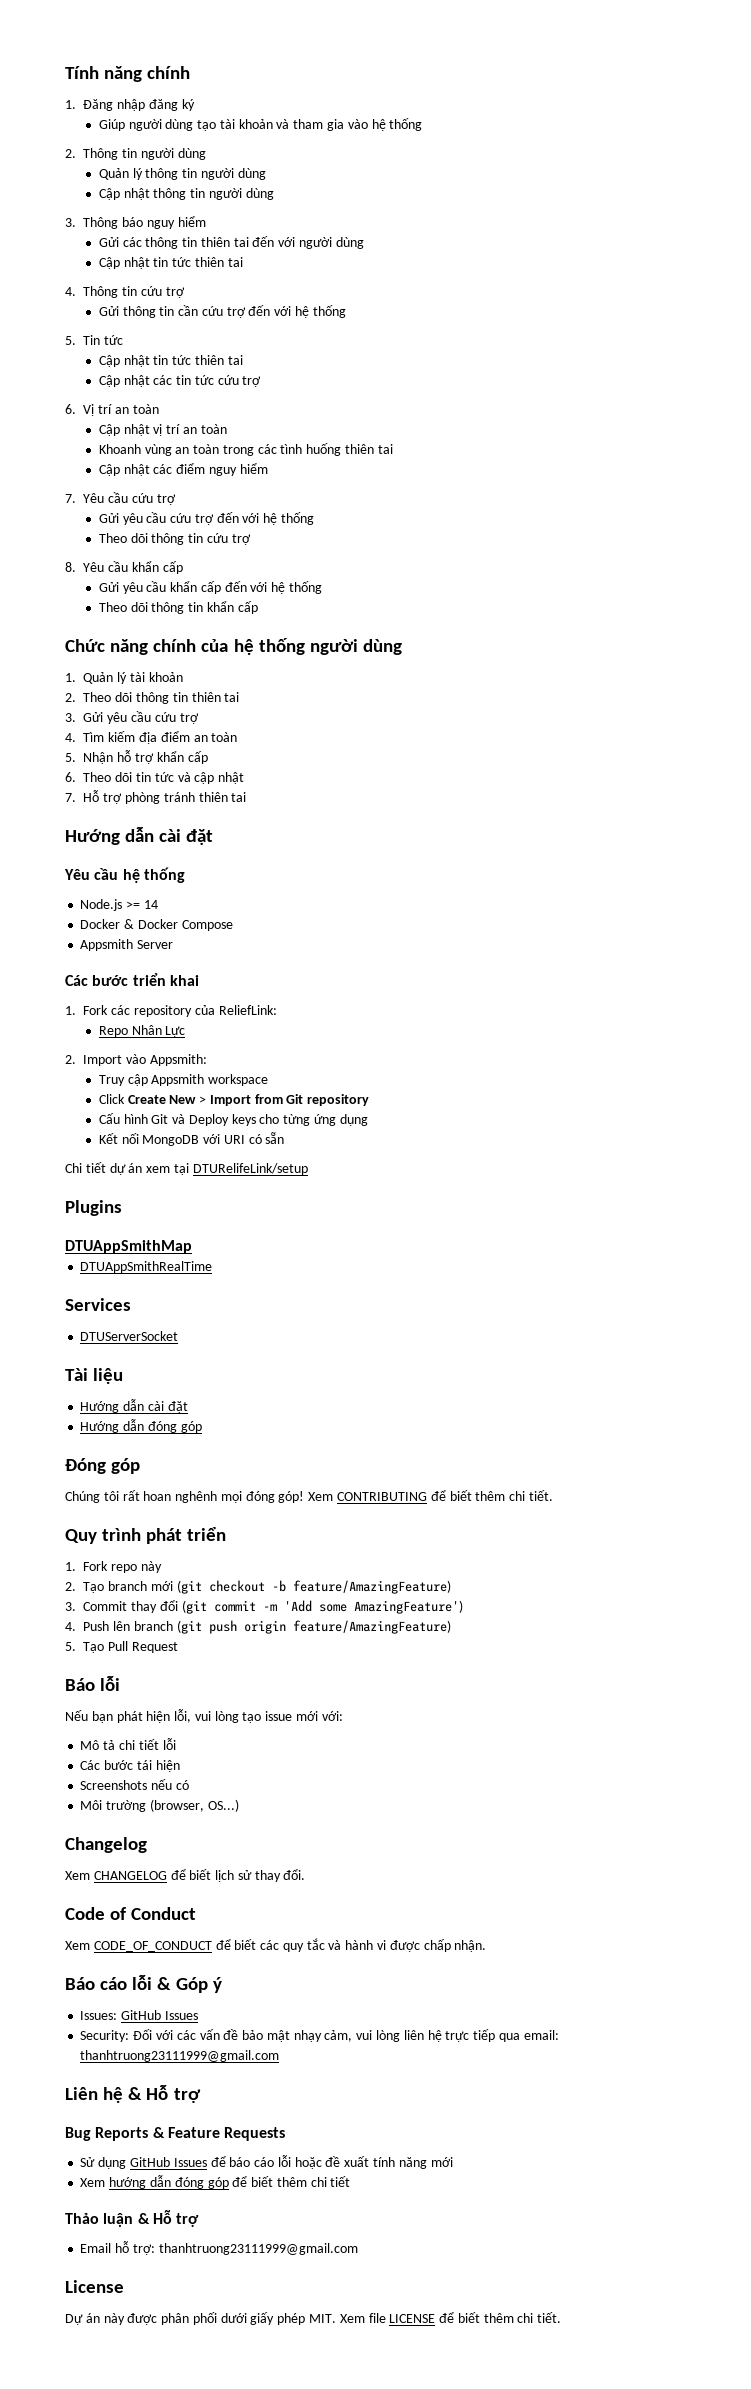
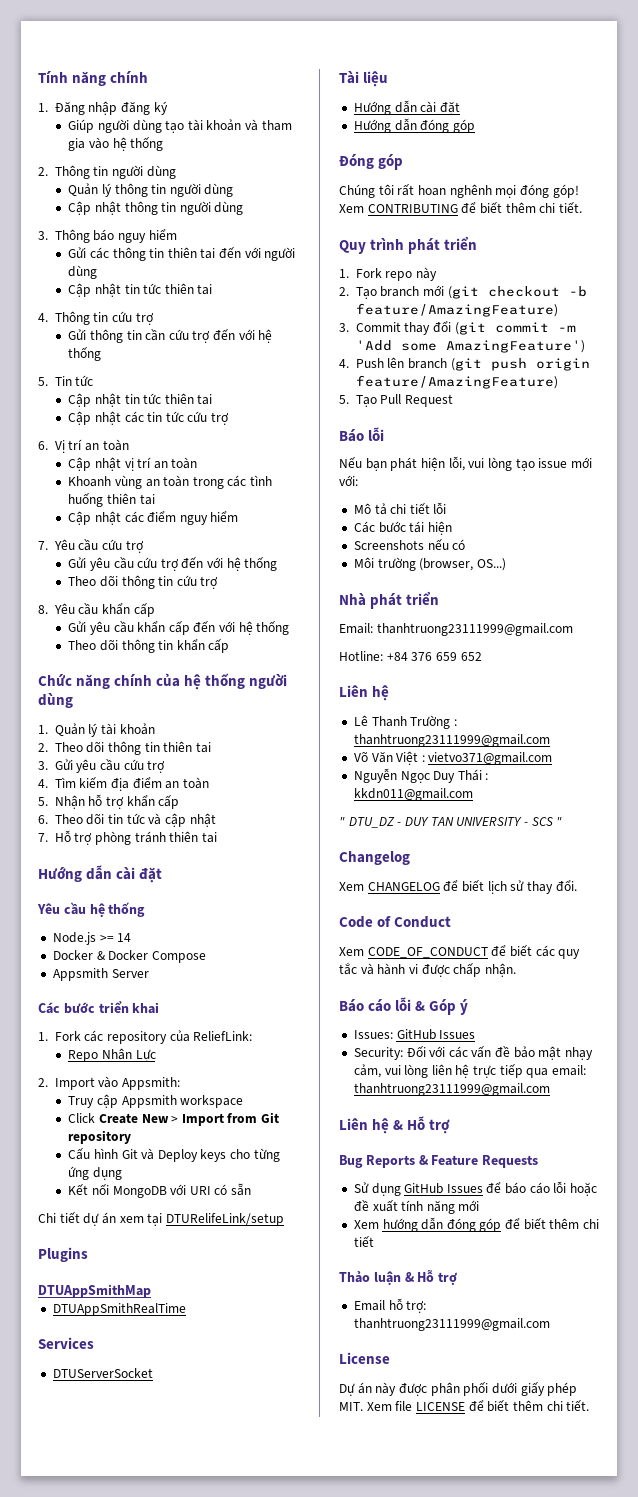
+ Nhà phát triển
+ Email: thanhtruong23111999@gmail.com
+ Hotline: +84 376 659 652
+ Liên hệ
+ Lê Thanh Trường : thanhtruong23111999@gmail.com
+ Võ Văn Việt : vietvo371@gmail.com
+ Nguyễn Ngọc Duy Thái : kkdn011@gmail.com
+ " DTU_DZ - DUY TAN UNIVERSITY - SCS "

